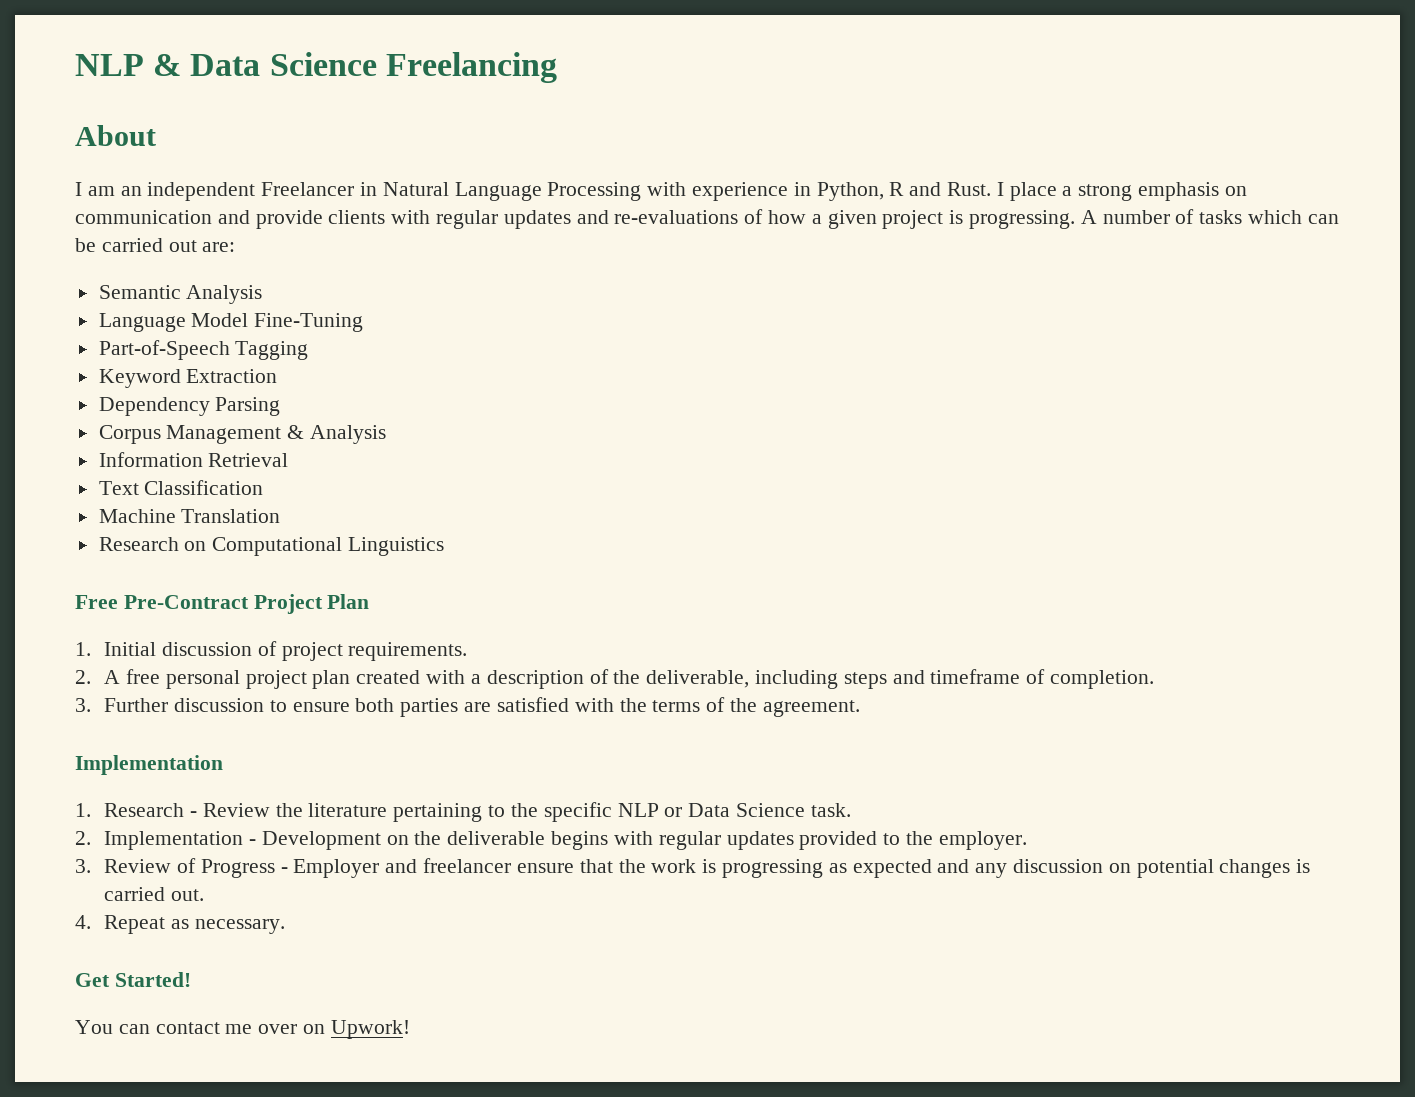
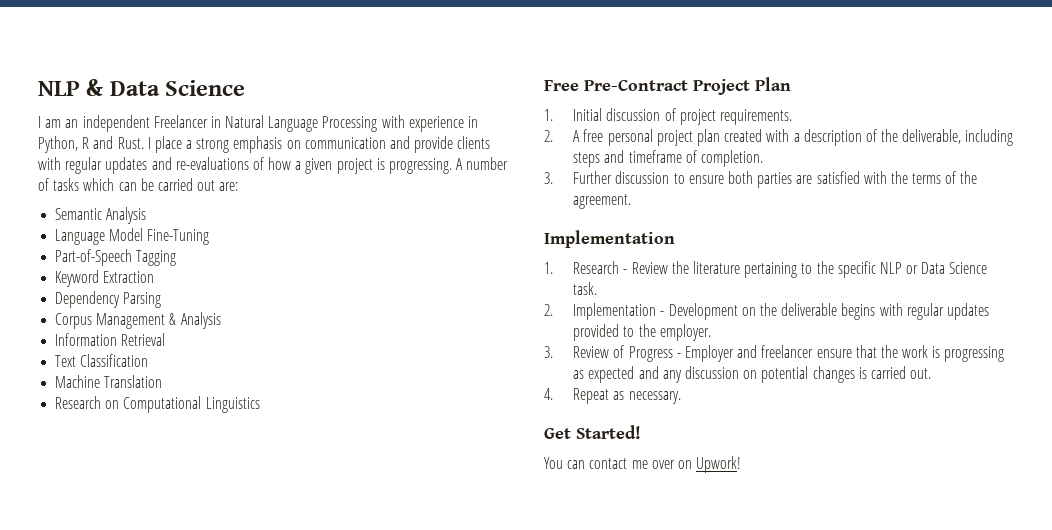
- NLP & Data Science Freelancing
- About
+ NLP & Data Science

